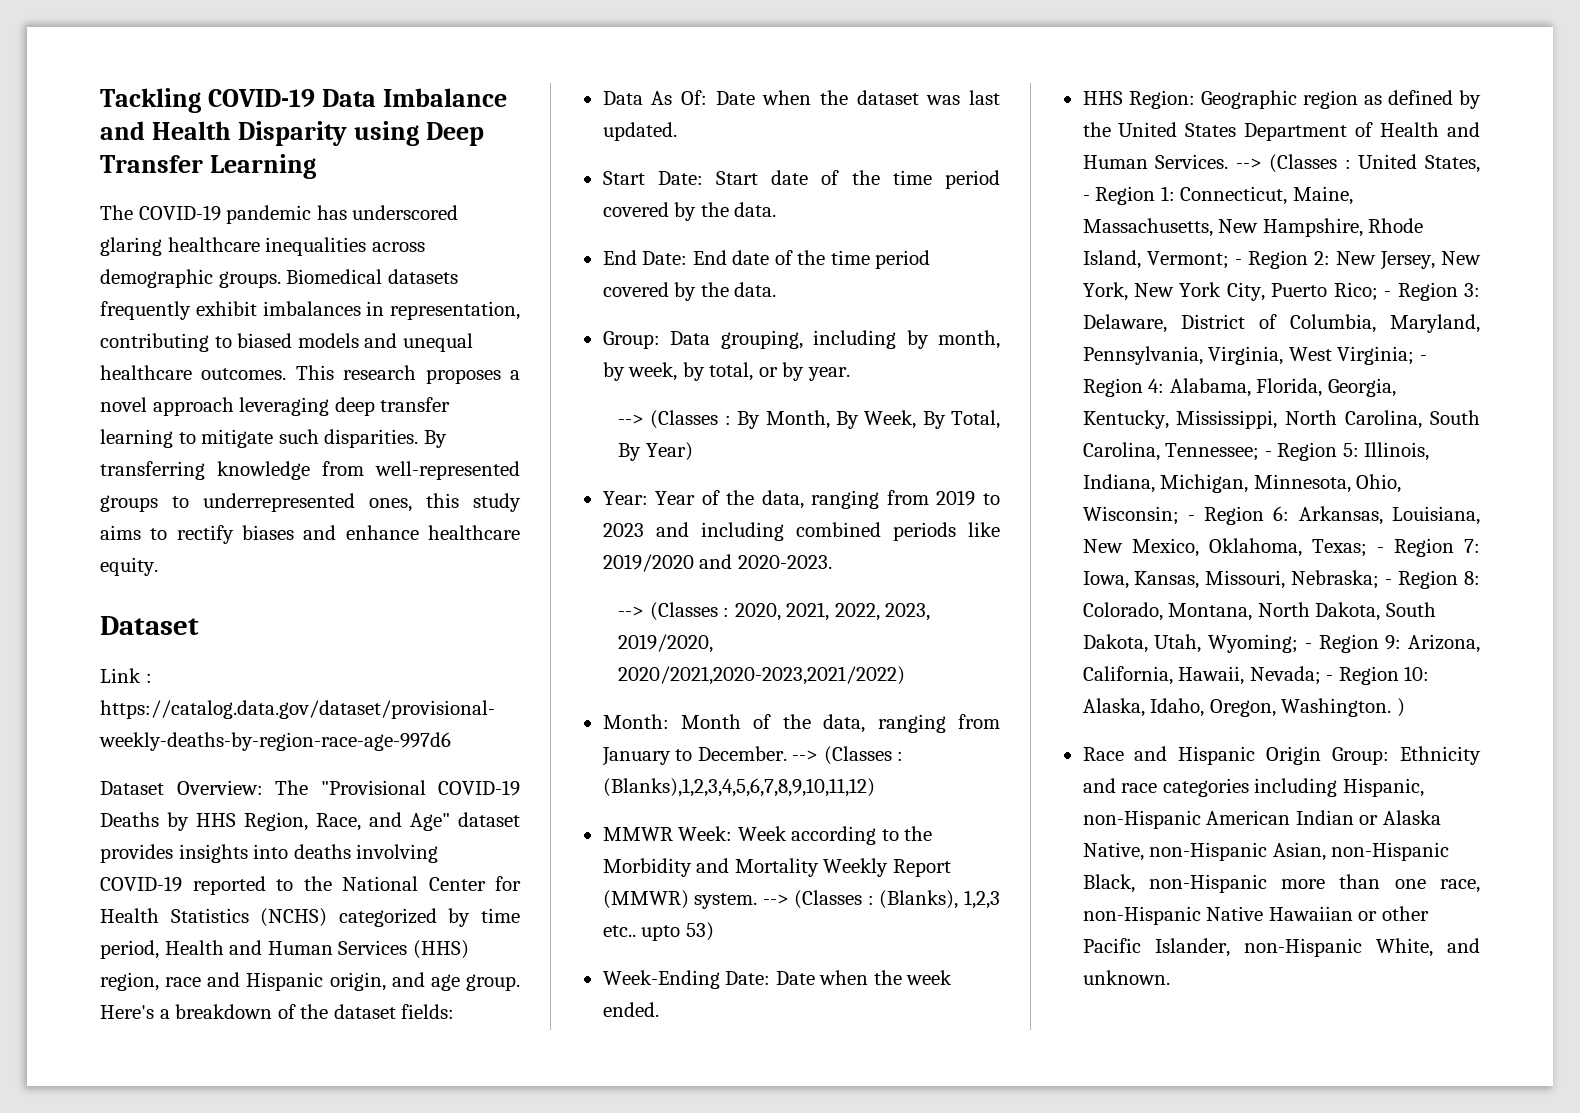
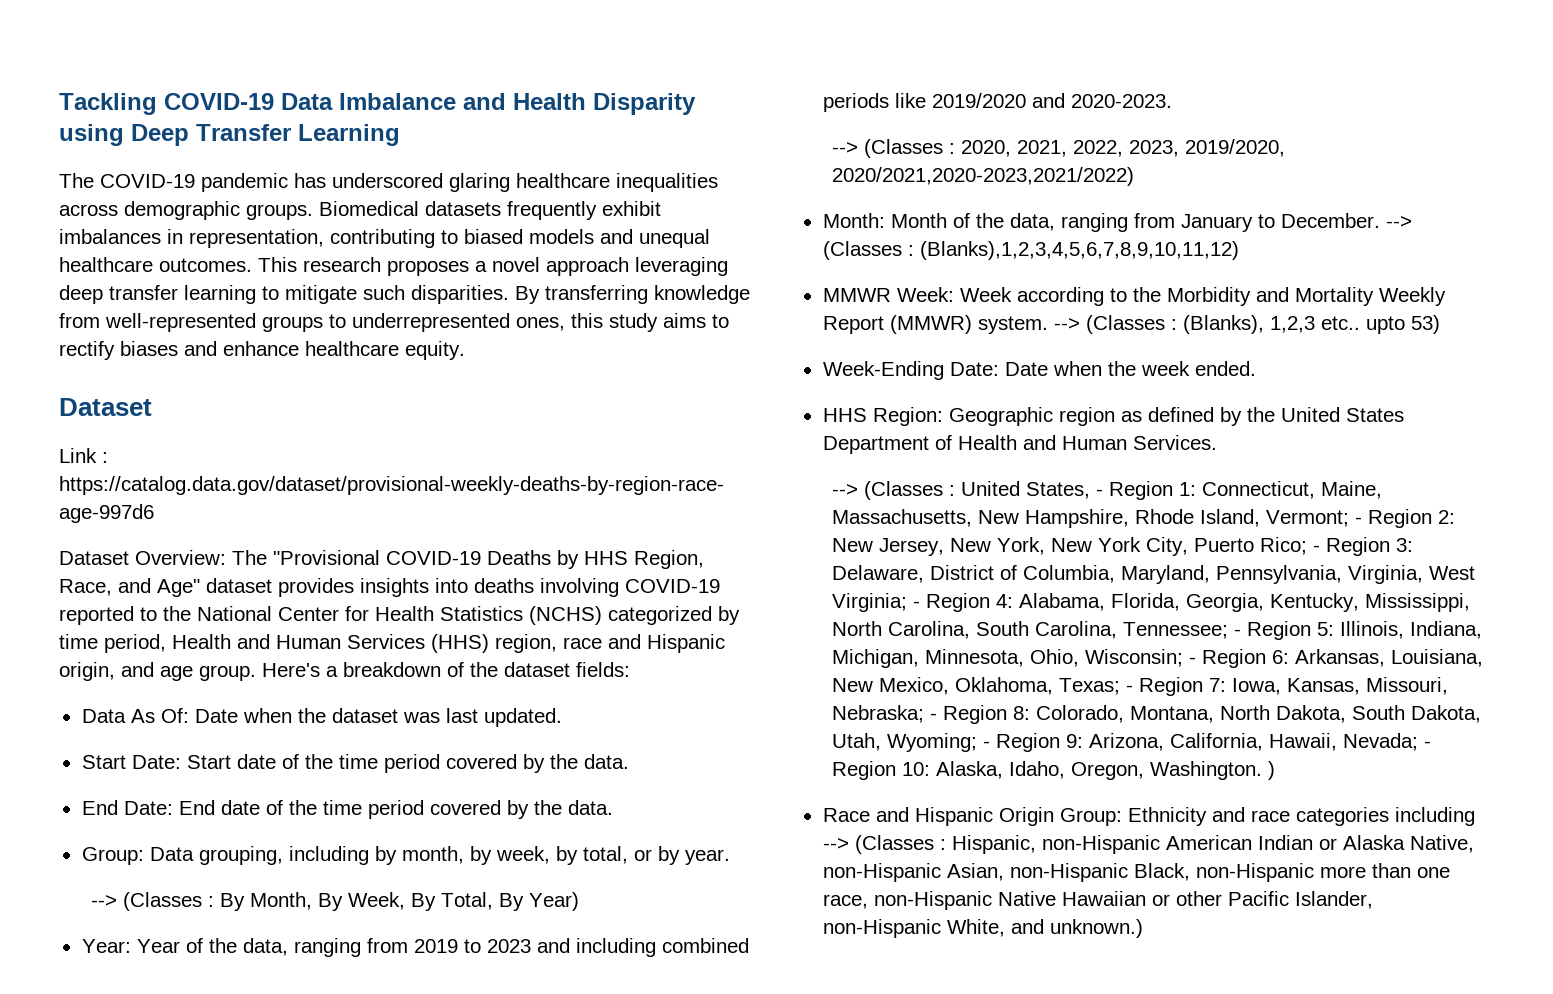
- Geographic region as defined by the United States Department of Health and Human Services. --> (Classes :
+ Geographic region as defined by the United States Department of Health and Human Services.
+ --> (Classes :
- Race and Hispanic Origin Group: Ethnicity and race categories including Hispanic, non-Hispanic American Indian or Alaska Native, non-Hispanic Asian, non-Hispanic Black, non-Hispanic more than one race, non-Hispanic Native Hawaiian or other Pacific Islander, non-Hispanic White, and unknown.
+ Race and Hispanic Origin Group: Ethnicity and race categories including --> (Classes : Hispanic, non-Hispanic American Indian or Alaska Native, non-Hispanic Asian, non-Hispanic Black, non-Hispanic more than one race, non-Hispanic Native Hawaiian or other Pacific Islander, non-Hispanic White, and unknown.)

